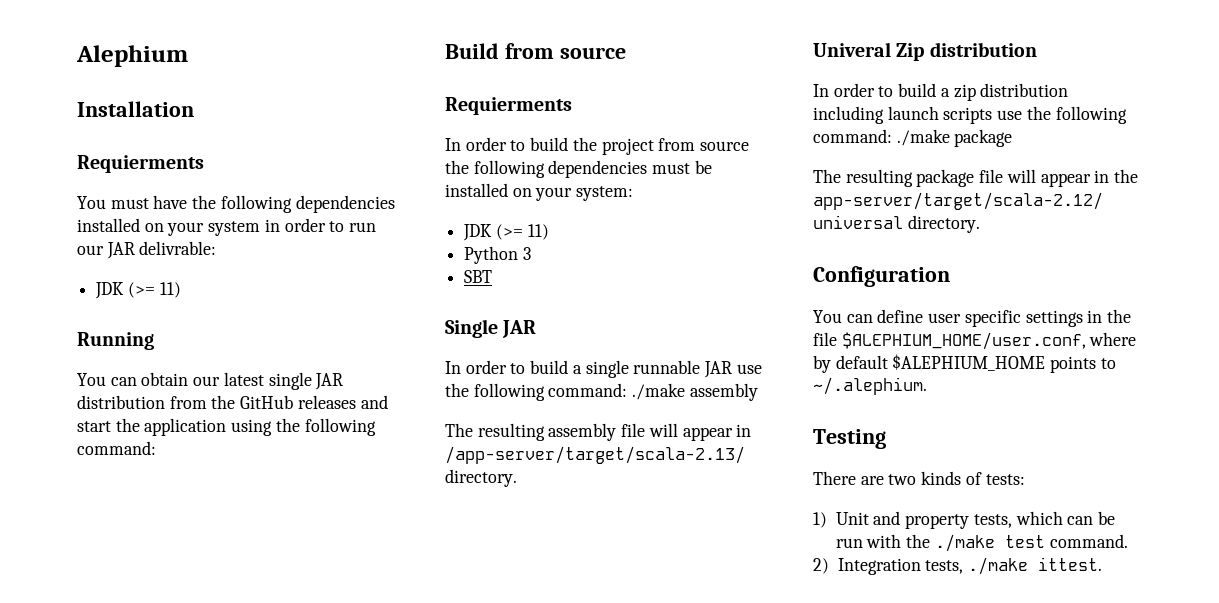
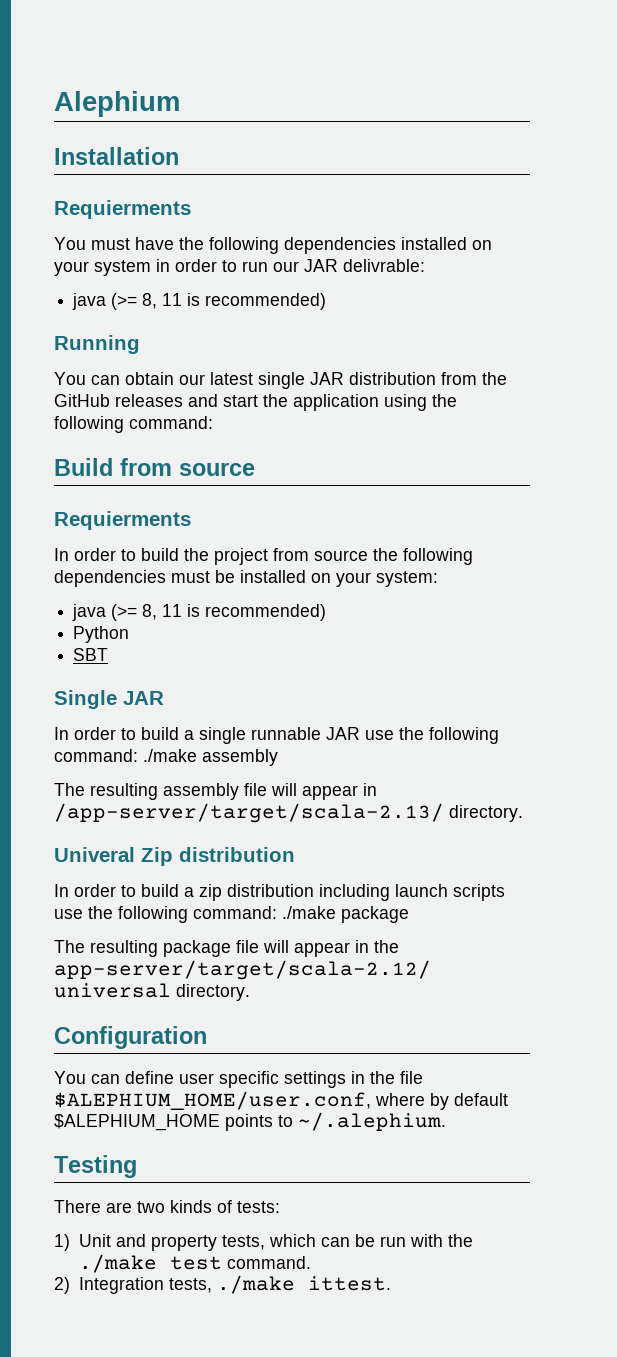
  You must have the following dependencies installed on your system in order to run our JAR delivrable:
- JDK (>= 11)
+ java (>= 8, 11 is recommended)
  In order to build the project from source the following dependencies must be installed on your system:
- JDK (>= 11)
+ java (>= 8, 11 is recommended)
- Python 3
+ Python

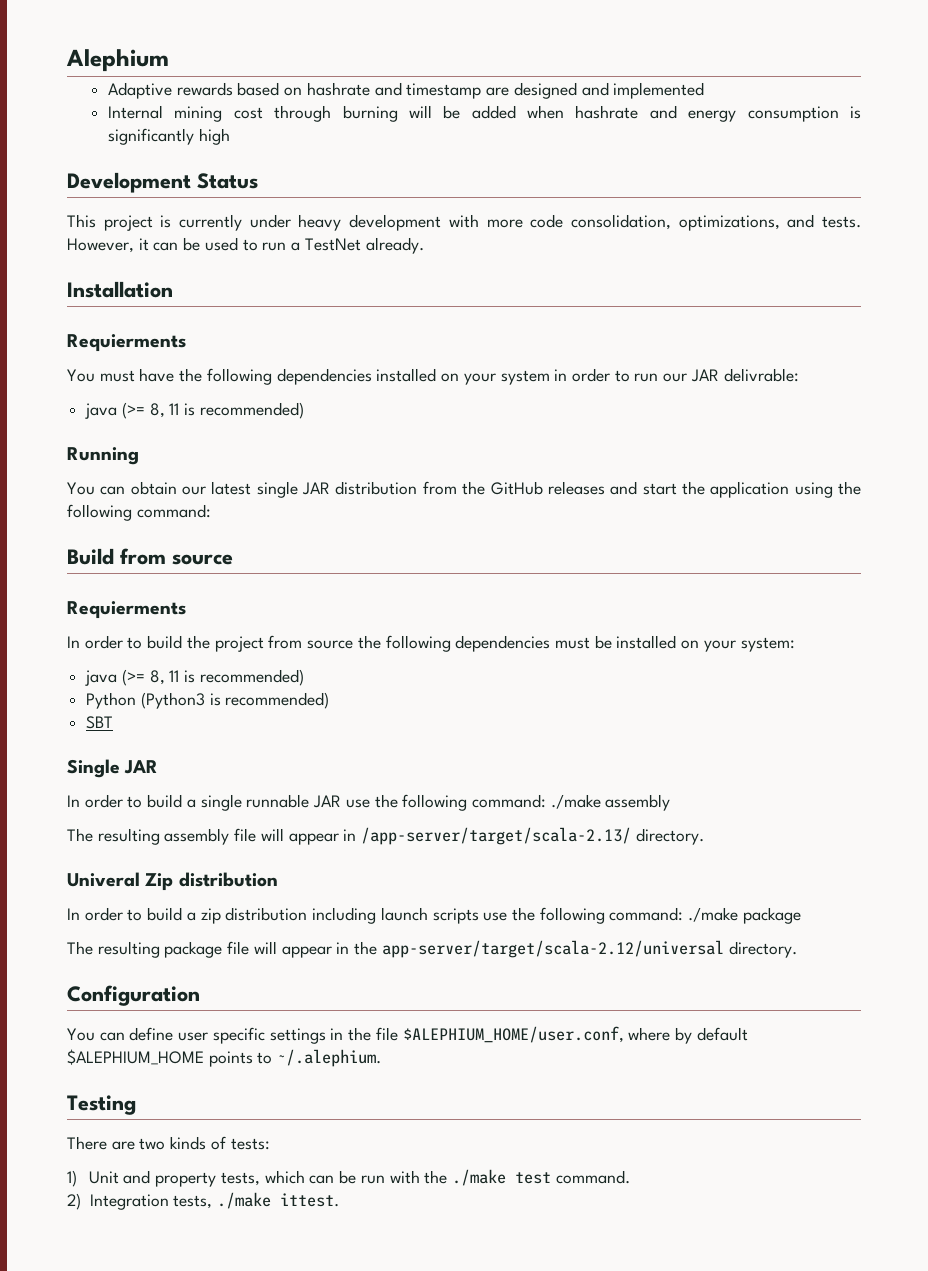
+ Adaptive rewards based on hashrate and timestamp are designed and implemented
+ Internal mining cost through burning will be added when hashrate and energy consumption is significantly high
+ Development Status
+ This project is currently under heavy development with more code consolidation, optimizations, and tests. However, it can be used to run a TestNet already.
- Python
+ Python (Python3 is recommended)

